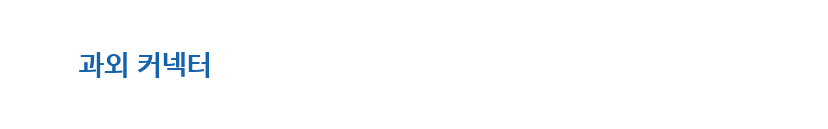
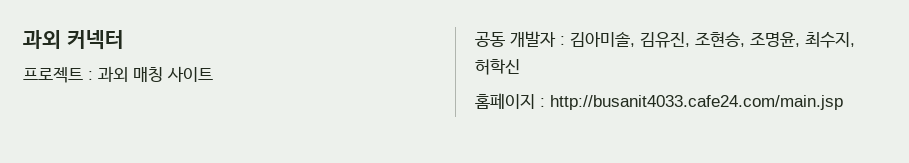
+ 프로젝트 : 과외 매칭 사이트
+ 공동 개발자 : 김아미솔, 김유진, 조현승, 조명윤, 최수지, 허학신
+ 홈페이지 : http://busanit4033.cafe24.com/main.jsp

